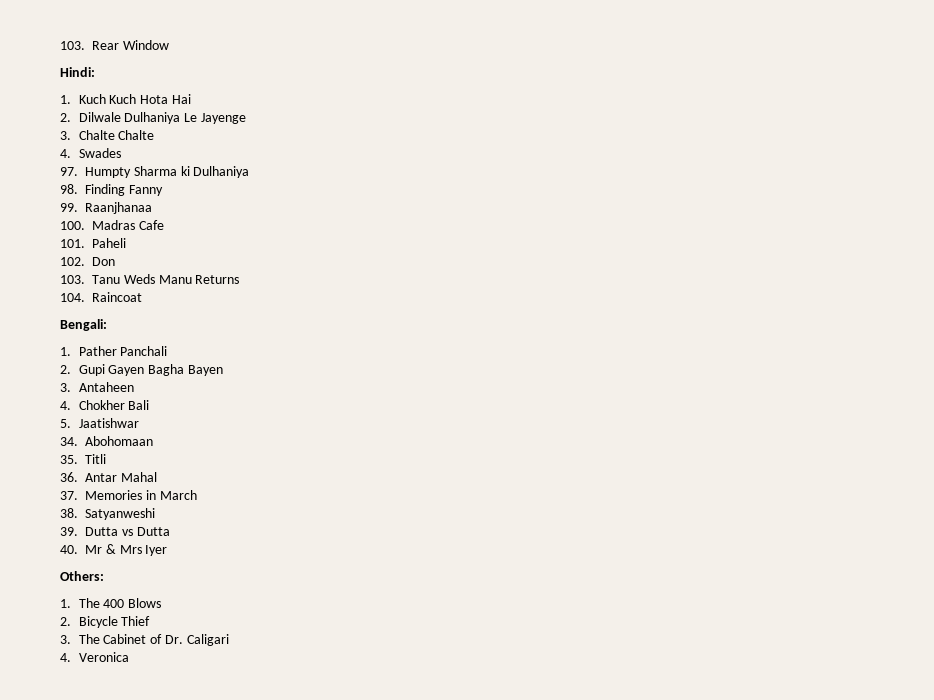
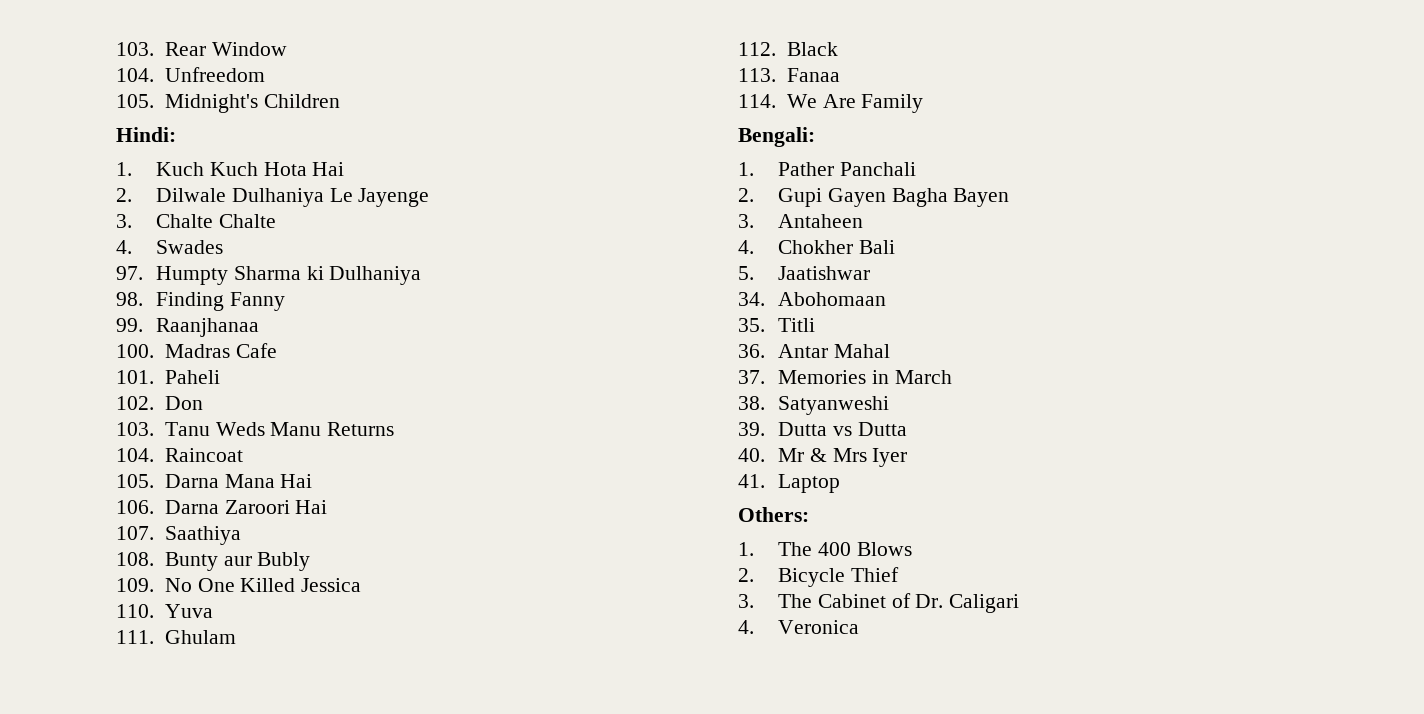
+ 104. Unfreedom
+ 105. Midnight's Children
+ 105. Darna Mana Hai
+ 106. Darna Zaroori Hai
+ 107. Saathiya
+ 108. Bunty aur Bubly
+ 109. No One Killed Jessica
+ 110. Yuva
+ 111. Ghulam
+ 112. Black
+ 113. Fanaa
+ 114. We Are Family
+ 41. Laptop

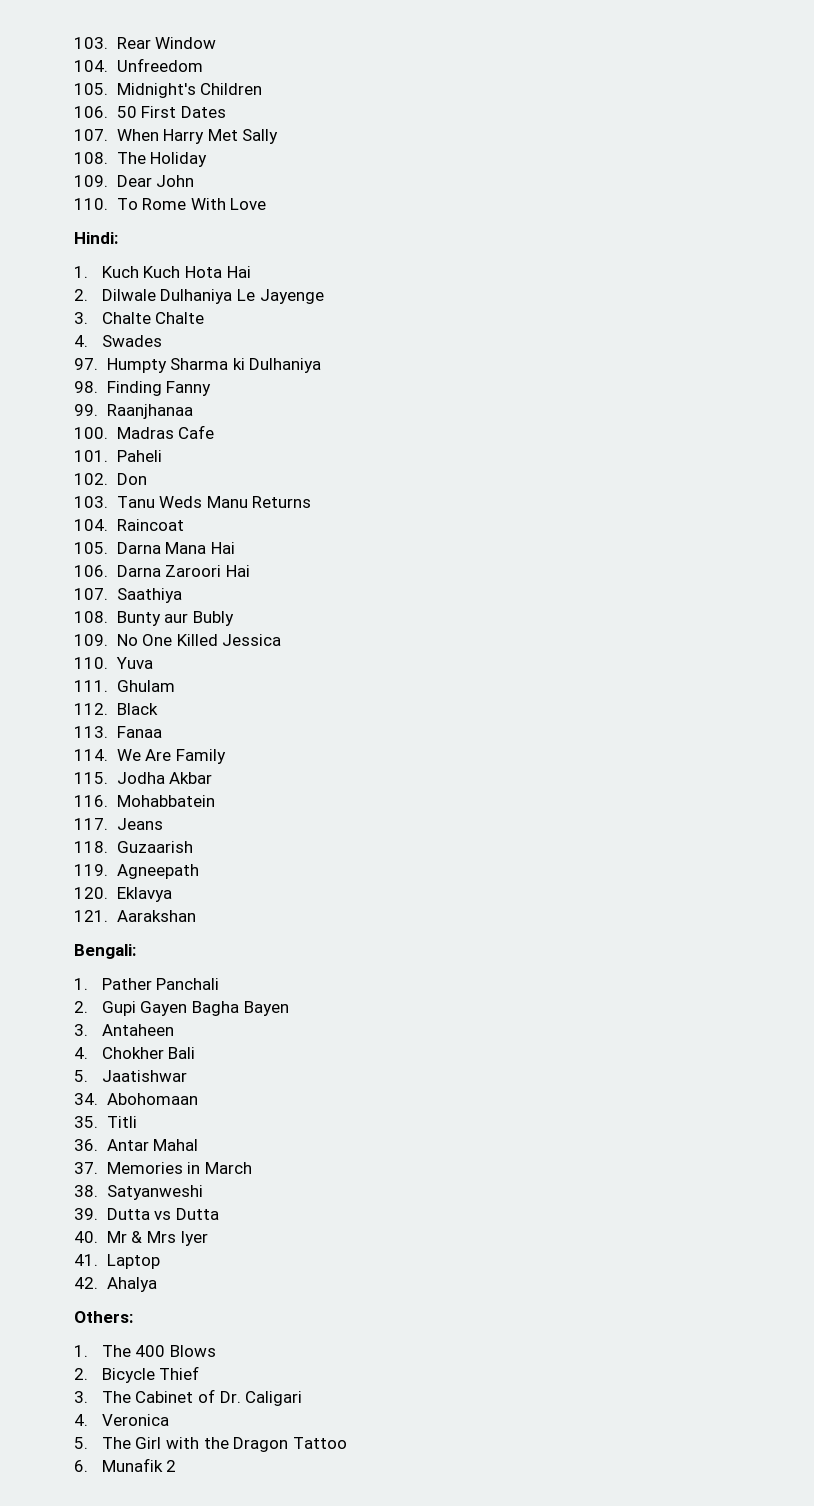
+ 106. 50 First Dates
+ 107. When Harry Met Sally
+ 108. The Holiday
+ 109. Dear John
+ 110. To Rome With Love
+ 115. Jodha Akbar
+ 116. Mohabbatein
+ 117. Jeans
+ 118. Guzaarish
+ 119. Agneepath
+ 120. Eklavya
+ 121. Aarakshan
+ 42. Ahalya
+ 5. The Girl with the Dragon Tattoo
+ 6. Munafik 2

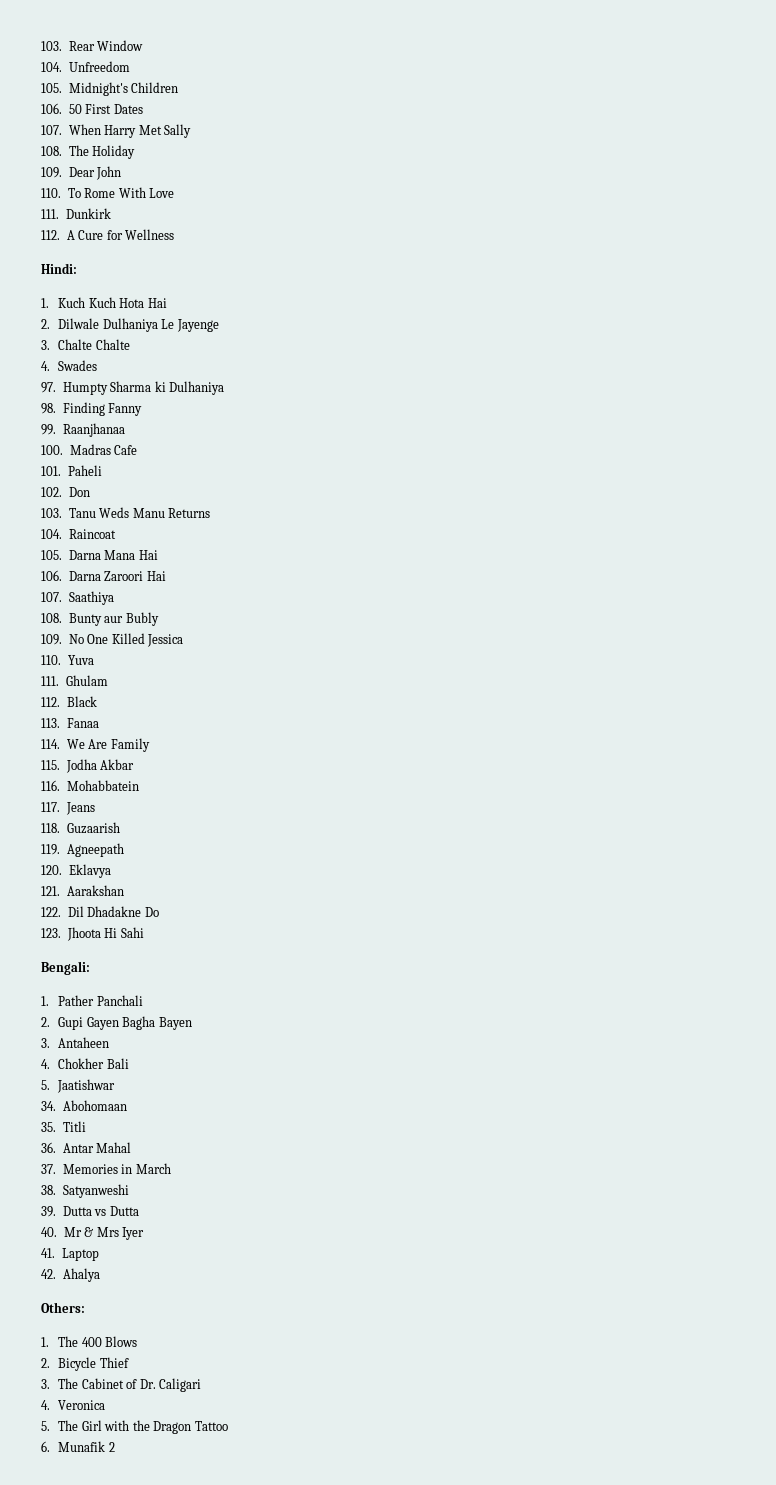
+ 111. Dunkirk
+ 112. A Cure for Wellness
+ 122. Dil Dhadakne Do
+ 123. Jhoota Hi Sahi

